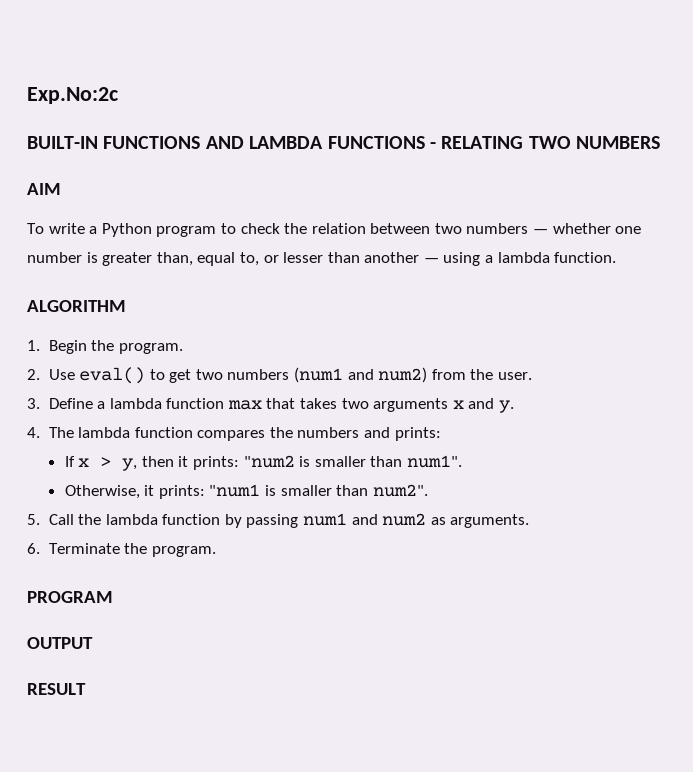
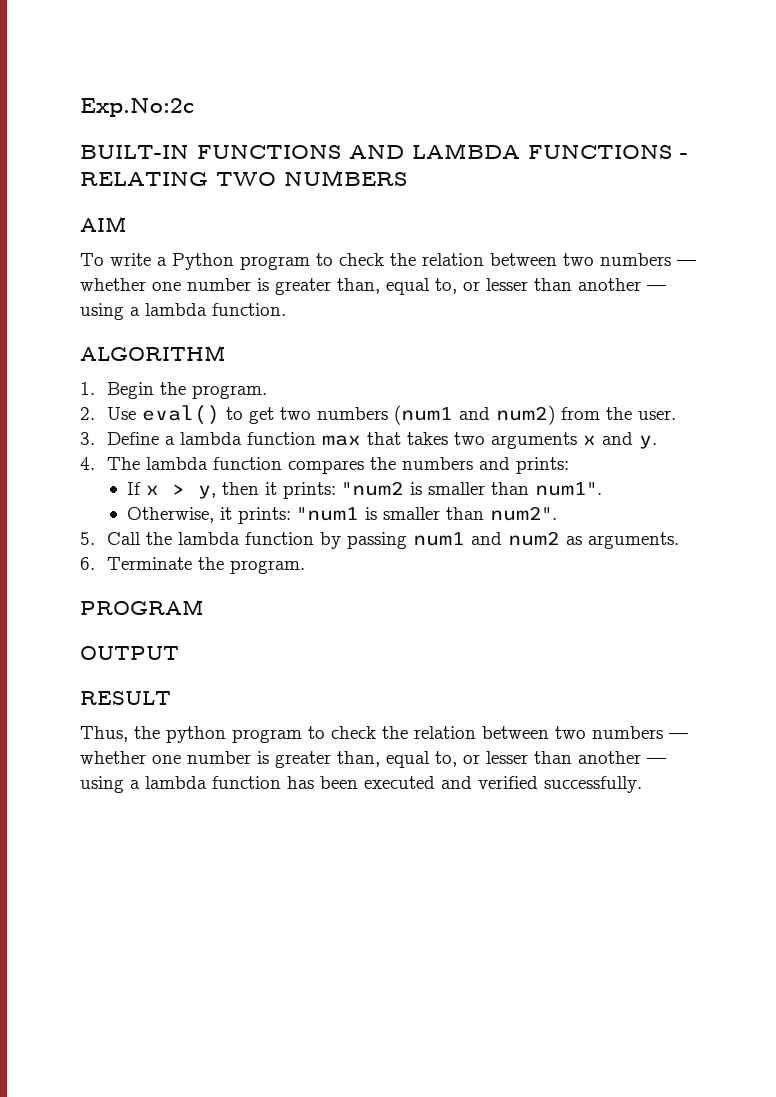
+ Thus, the python program to check the relation between two numbers — whether one number is greater than, equal to, or lesser than another — using a lambda function has been executed and verified successfully.

